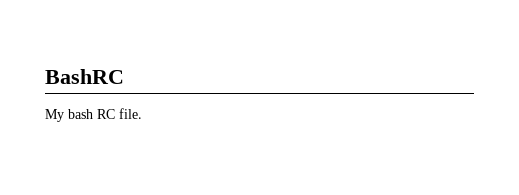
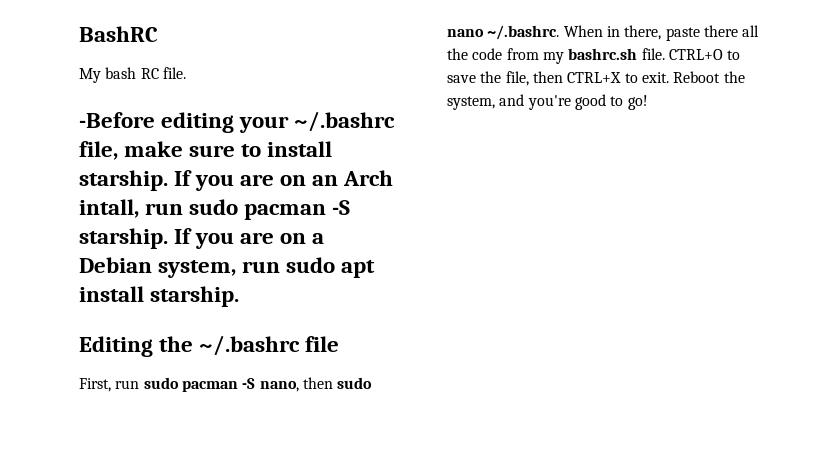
+ -Before editing your ~/.bashrc file, make sure to install starship. If you are on an Arch intall, run sudo pacman -S starship. If you are on a Debian system, run sudo apt install starship.
+ Editing the ~/.bashrc file
+ First, run sudo pacman -S nano, then sudo nano ~/.bashrc. When in there, paste there all the code from my bashrc.sh file. CTRL+O to save the file, then CTRL+X to exit. Reboot the system, and you're good to go!

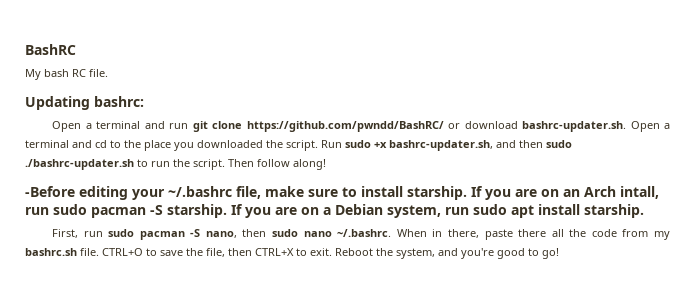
+ Updating bashrc:
+ Open a terminal and run git clone https://github.com/pwndd/BashRC/ or download bashrc-updater.sh. Open a terminal and cd to the place you downloaded the script. Run sudo +x bashrc-updater.sh, and then sudo ./bashrc-updater.sh to run the script. Then follow along!
- Editing the ~/.bashrc file

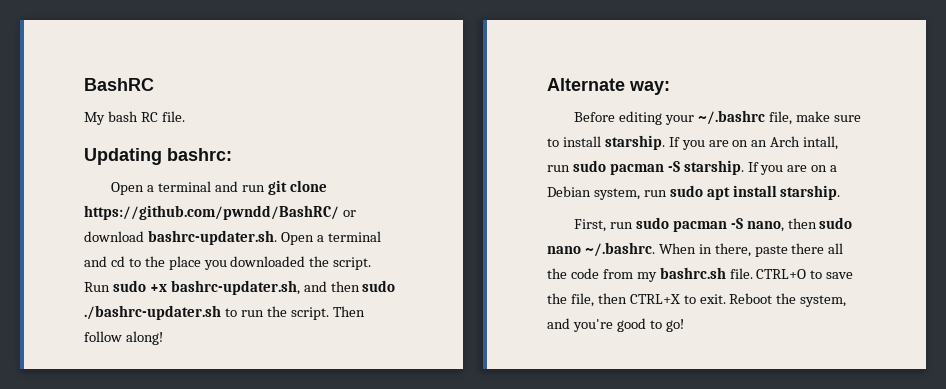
- -Before editing your ~/.bashrc file, make sure to install starship.
+ Alternate way:
+ Before editing your ~/.bashrc file, make sure to install starship.

